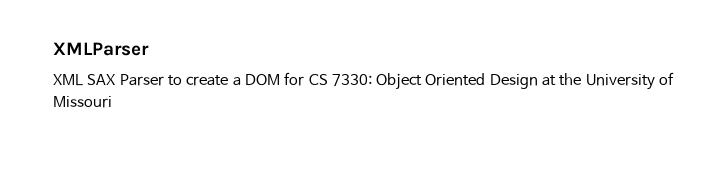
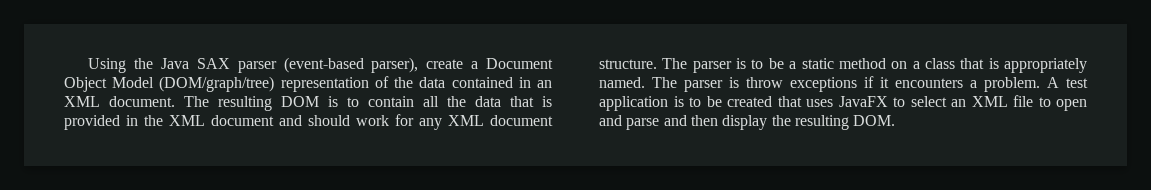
- XMLParser
- XML SAX Parser to create a DOM for CS 7330: Object Oriented Design at the University of Missouri
+ Using the Java SAX parser (event-based parser), create a Document Object Model (DOM/graph/tree) representation of the data contained in an XML document. The resulting DOM is to contain all the data that is provided in the XML document and should work for any XML document structure. The parser is to be a static method on a class that is appropriately named. The parser is throw exceptions if it encounters a problem. A test application is to be created that uses JavaFX to select an XML file to open and parse and then display the resulting DOM.

